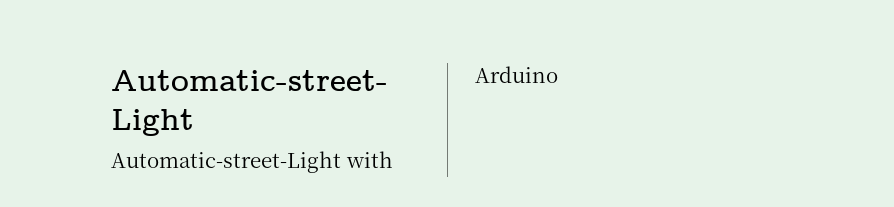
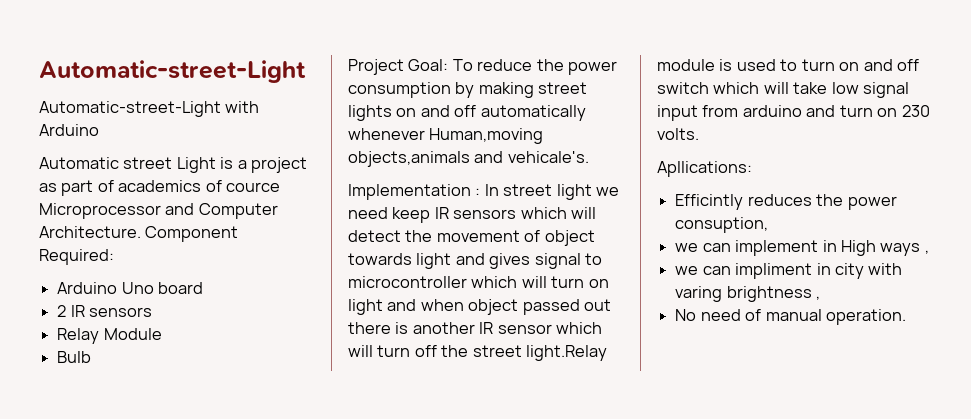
+ Automatic street Light is a project as part of academics of cource Microprocessor and Computer Architecture. Component Required:
+ Arduino Uno board
+ 2 IR sensors
+ Relay Module
+ Bulb
+ Project Goal: To reduce the power consumption by making street lights on and off automatically whenever Human,moving objects,animals and vehicale's.
+ Implementation : In street light we need keep IR sensors which will detect the movement of object towards light and gives signal to microcontroller which will turn on light and when object passed out there is another IR sensor which will turn off the street light.Relay module is used to turn on and off switch which will take low signal input from arduino and turn on 230 volts.
+ Apllications:
+ Efficintly reduces the power consuption,
+ we can implement in High ways ,
+ we can impliment in city with varing brightness ,
+ No need of manual operation.

